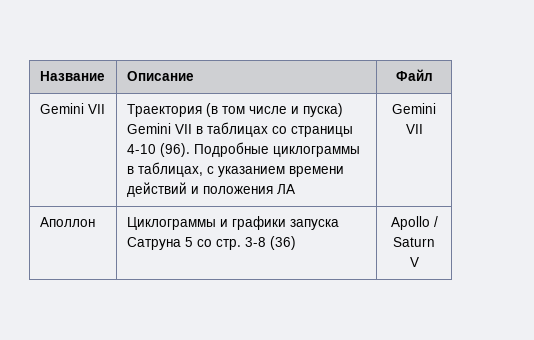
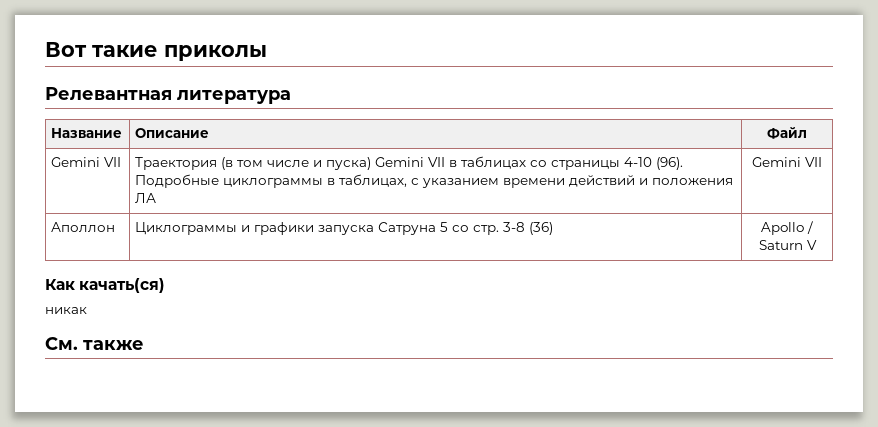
+ Вот такие приколы
+ Релевантная литература
+ Как качать(ся)
+ никак
+ См. также

